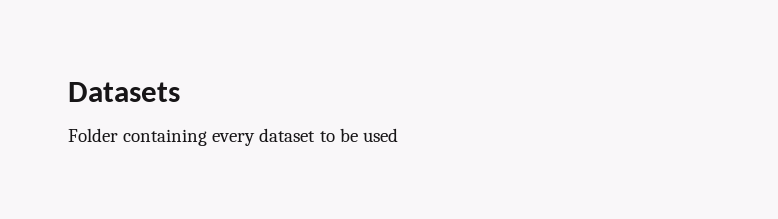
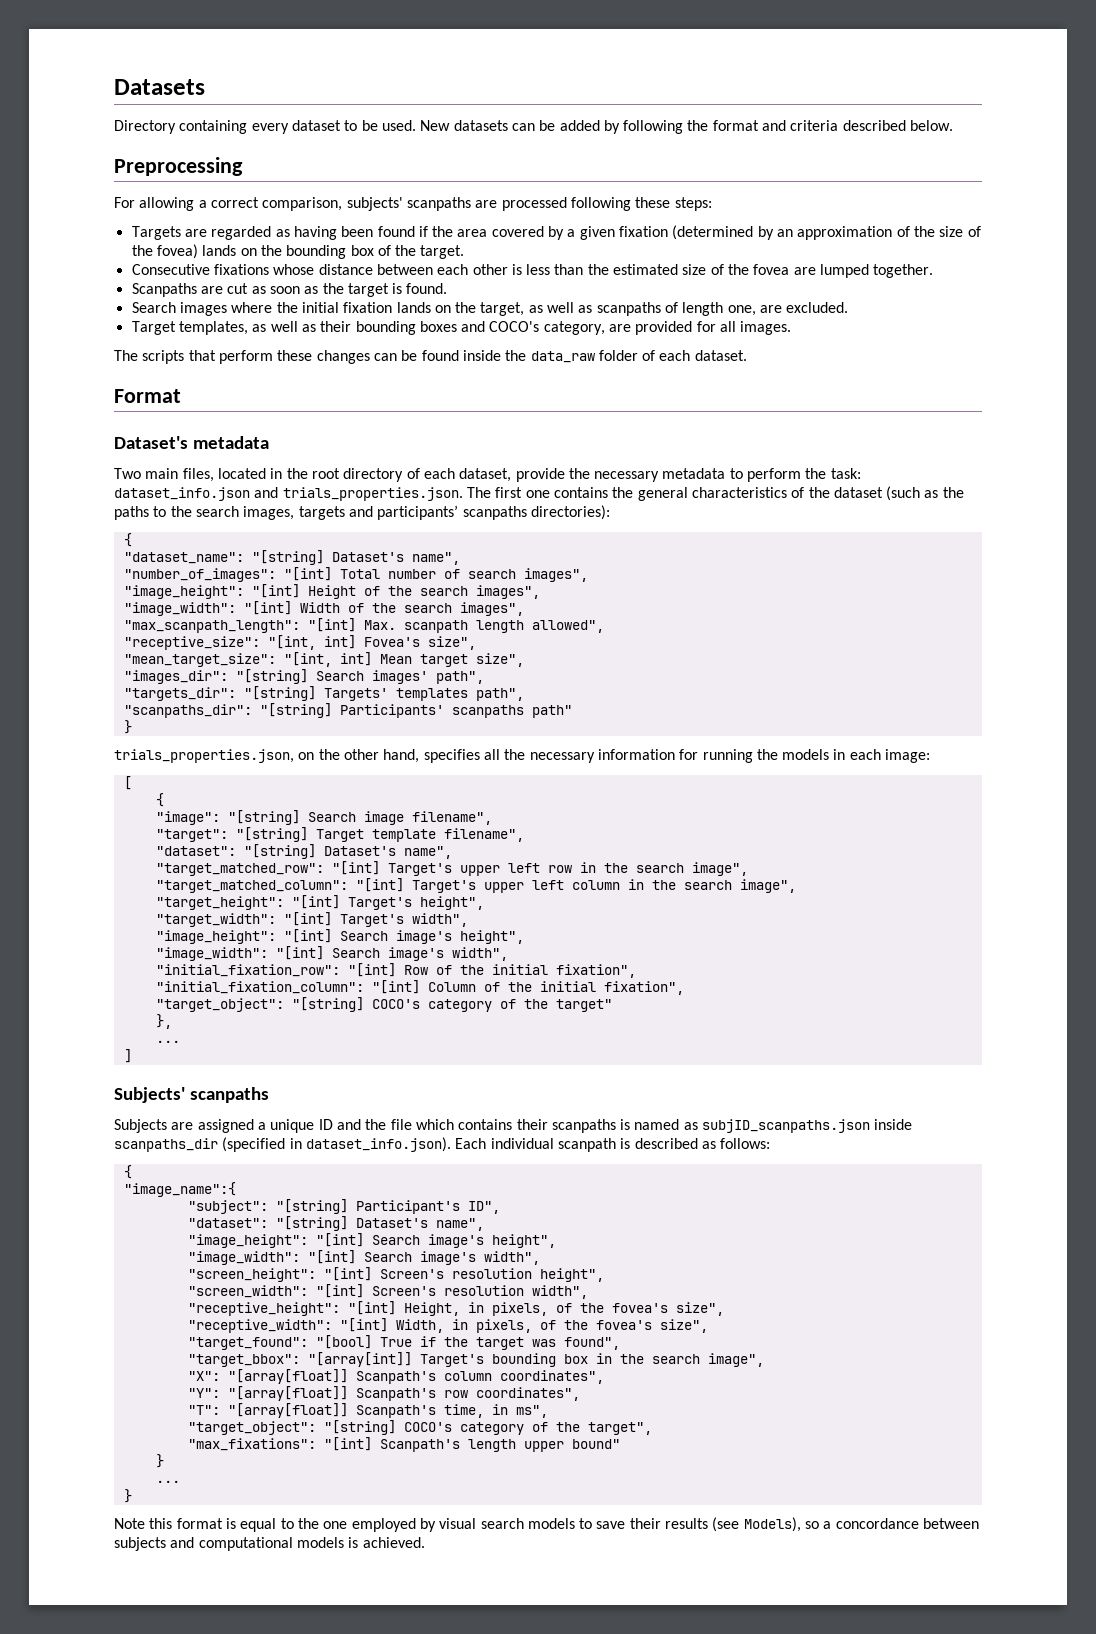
- Folder containing every dataset to be used
+ Directory containing every dataset to be used. New datasets can be added by following the format and criteria described below.
+ Preprocessing
+ For allowing a correct comparison, subjects' scanpaths are processed following these steps:
+ Targets are regarded as having been found if the area covered by a given fixation (determined by an approximation of the size of the fovea) lands on the bounding box of the target.
+ Consecutive fixations whose distance between each other is less than the estimated size of the fovea are lumped together.
+ Scanpaths are cut as soon as the target is found.
+ Search images where the initial fixation lands on the target, as well as scanpaths of length one, are excluded.
+ Target templates, as well as their bounding boxes and COCO's category, are provided for all images.
+ The scripts that perform these changes can be found inside the data_raw folder of each dataset.
+ Format
+ Dataset's metadata
+ Two main files, located in the root directory of each dataset, provide the necessary metadata to perform the task: dataset_info.json and trials_properties.json. The first one contains the general characteristics of the dataset (such as the paths to the search images, targets and participants’ scanpaths directories):
+ {
+ "dataset_name": "[string] Dataset's name",
+ "number_of_images": "[int] Total number of search images",
+ "image_height": "[int] Height of the search images",
+ "image_width": "[int] Width of the search images",
+ "max_scanpath_length": "[int] Max. scanpath length allowed",
+ "receptive_size": "[int, int] Fovea's size",
+ "mean_target_size": "[int, int] Mean target size",
+ "images_dir": "[string] Search images' path",
+ "targets_dir": "[string] Targets' templates path",
+ "scanpaths_dir": "[string] Participants' scanpaths path"
+ }
+ trials_properties.json, on the other hand, specifies all the necessary information for running the models in each image:
+ [
+ {
+ "image": "[string] Search image filename",
+ "target": "[string] Target template filename",
+ "dataset": "[string] Dataset's name",
+ "target_matched_row": "[int] Target's upper left row in the search image",
+ "target_matched_column": "[int] Target's upper left column in the search image",
+ "target_height": "[int] Target's height",
+ "target_width": "[int] Target's width",
+ "image_height": "[int] Search image's height",
+ "image_width": "[int] Search image's width",
+ "initial_fixation_row": "[int] Row of the initial fixation",
+ "initial_fixation_column": "[int] Column of the initial fixation",
+ "target_object": "[string] COCO's category of the target"
+ },
+ ...
+ ]
+ Subjects' scanpaths
+ Subjects are assigned a unique ID and the file which contains their scanpaths is named as subjID_scanpaths.json inside scanpaths_dir (specified in dataset_info.json). Each individual scanpath is described as follows:
+ {
+ "image_name":{
+ "subject": "[string] Participant's ID",
+ "dataset": "[string] Dataset's name",
+ "image_height": "[int] Search image's height",
+ "image_width": "[int] Search image's width",
+ "screen_height": "[int] Screen's resolution height",
+ "screen_width": "[int] Screen's resolution width",
+ "receptive_height": "[int] Height, in pixels, of the fovea's size",
+ "receptive_width": "[int] Width, in pixels, of the fovea's size",
+ "target_found": "[bool] True if the target was found",
+ "target_bbox": "[array[int]] Target's bounding box in the search image",
+ "X": "[array[float]] Scanpath's column coordinates",
+ "Y": "[array[float]] Scanpath's row coordinates",
+ "T": "[array[float]] Scanpath's time, in ms",
+ "target_object": "[string] COCO's category of the target",
+ "max_fixations": "[int] Scanpath's length upper bound"
+ }
+ ...
+ }
+ Note this format is equal to the one employed by visual search models to save their results (see Models), so a concordance between subjects and computational models is achieved.

